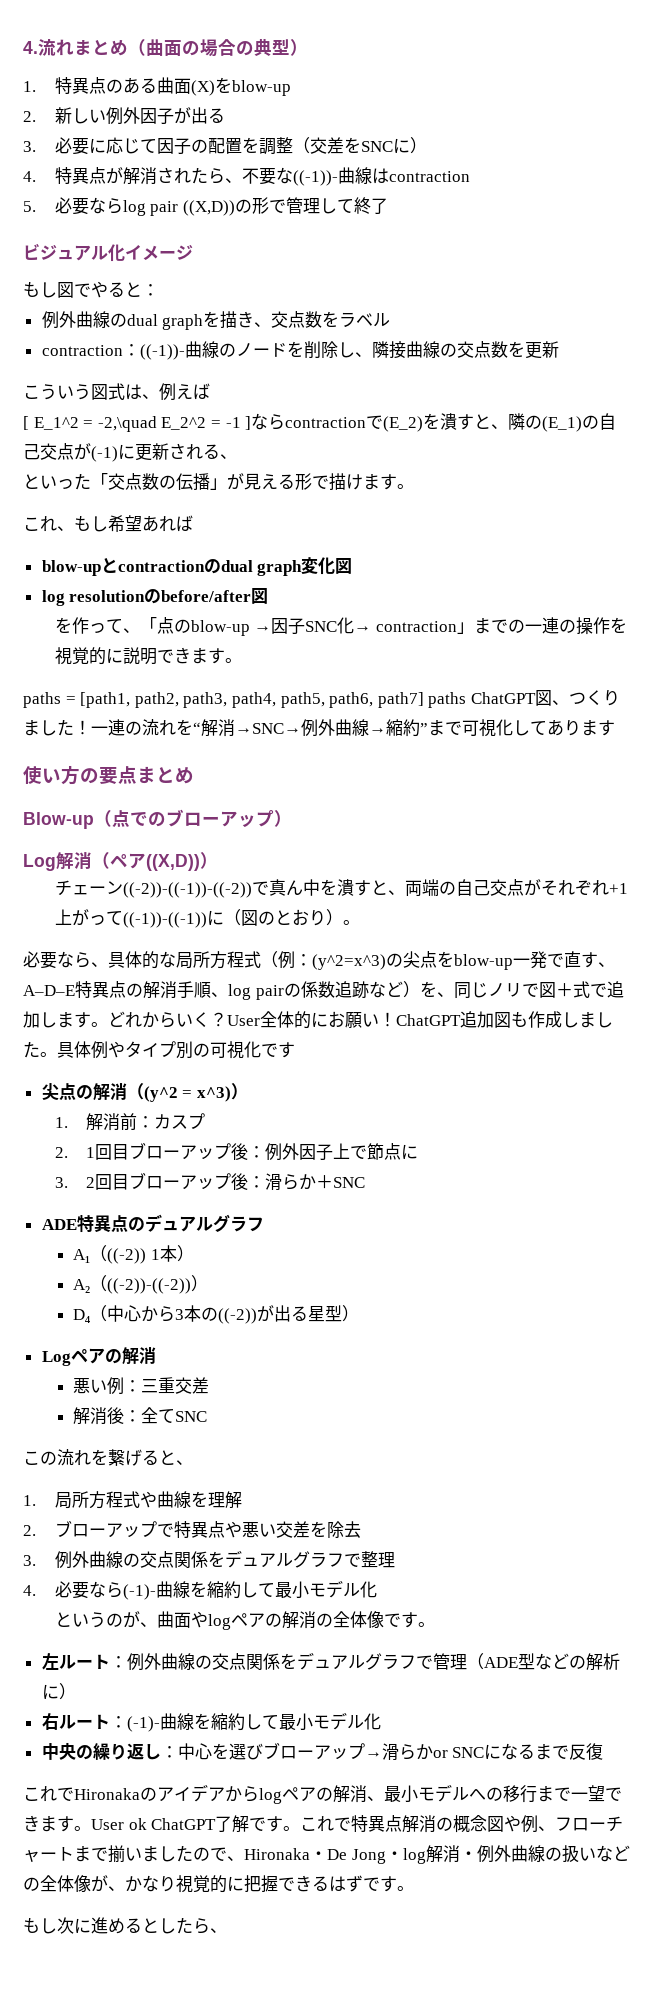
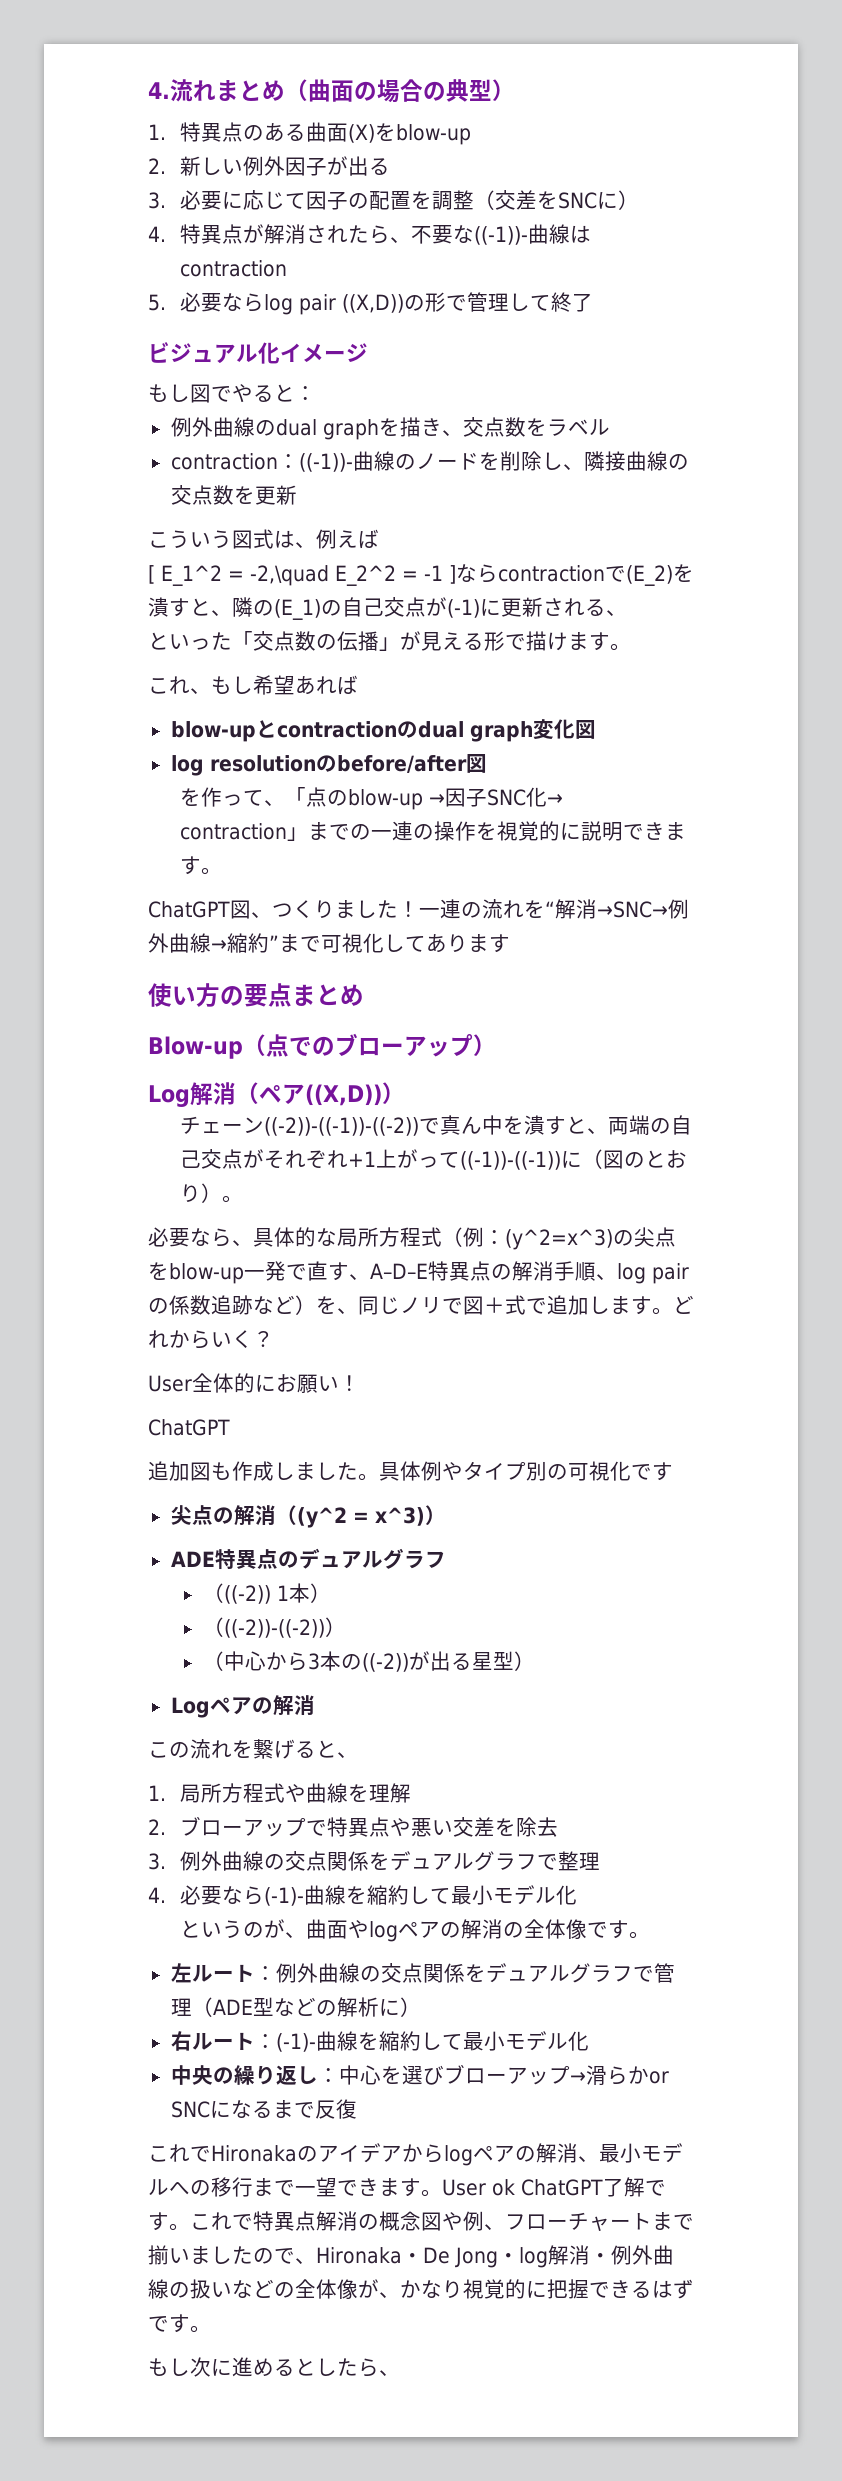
- paths = [path1, path2, path3, path4, path5, path6, path7] paths ChatGPT図、つくりました！
+ ChatGPT図、つくりました！
- どれからいく？User全体的にお願い！ChatGPT追加図も作成しました。
+ どれからいく？
+ User全体的にお願い！
+ ChatGPT
+ 追加図も作成しました。
- 1.解消前：カスプ
- 2. 1回目ブローアップ後：例外因子上で節点に
- 3. 2回目ブローアップ後：滑らか＋SNC
- A₁（((-2)) 1本）
+ （((-2)) 1本）
- A₂（((-2))-((-2))）
+ （((-2))-((-2))）
- D₄（中心から3本の((-2))が出る星型）
+ （中心から3本の((-2))が出る星型）
- 悪い例：三重交差
- 解消後：全てSNC

